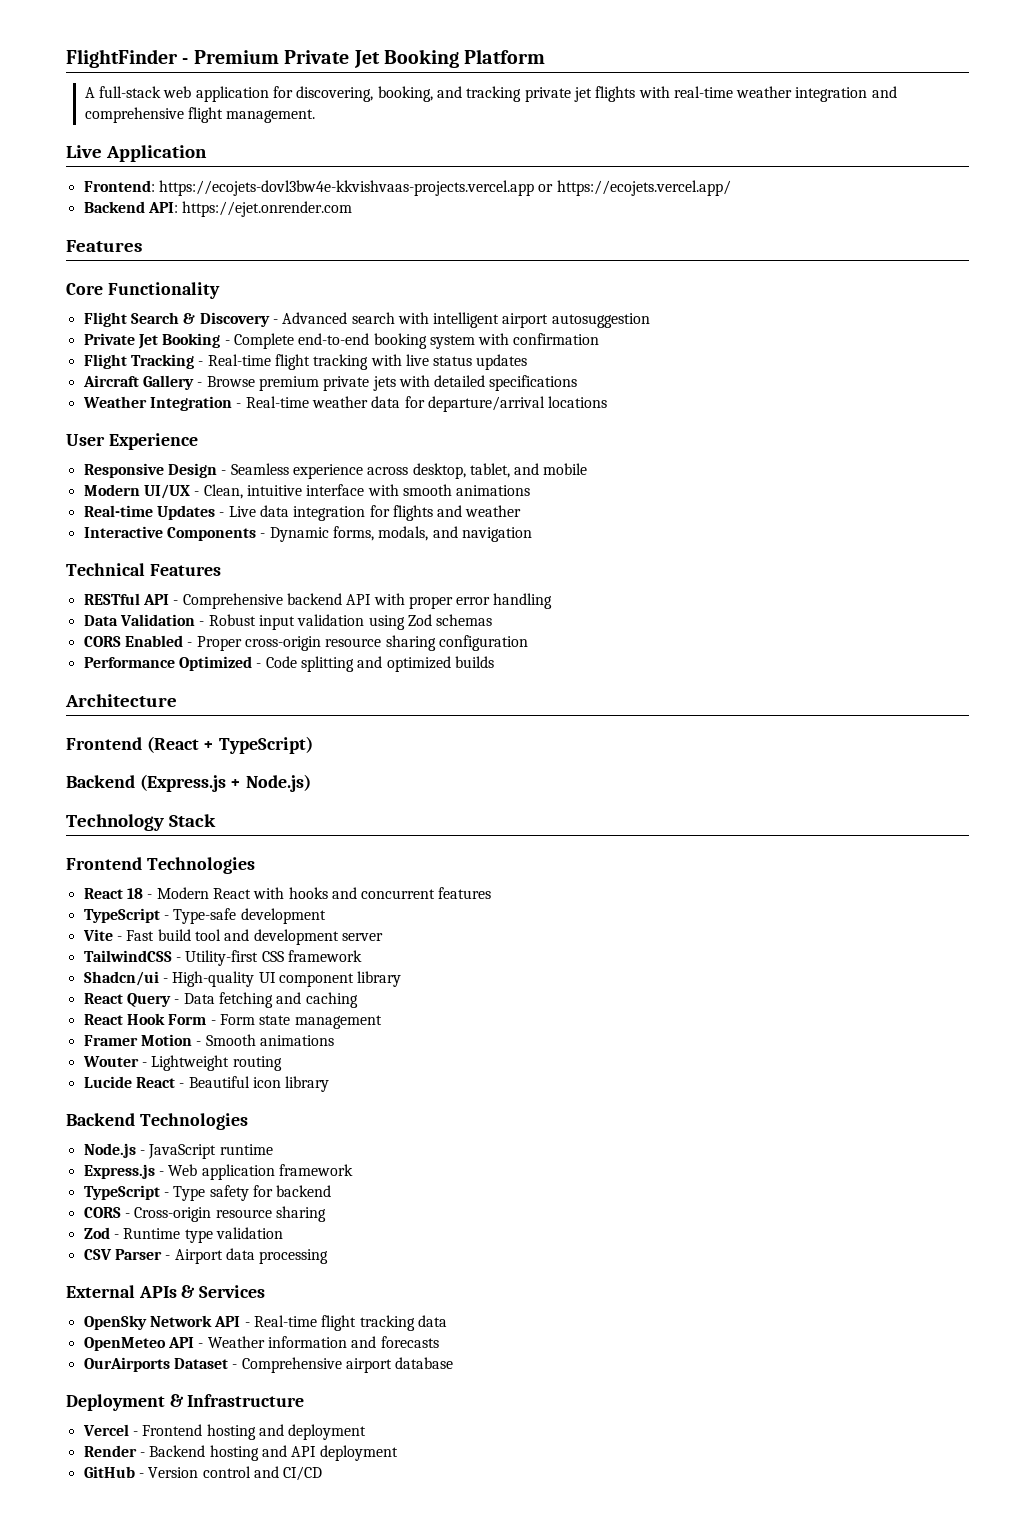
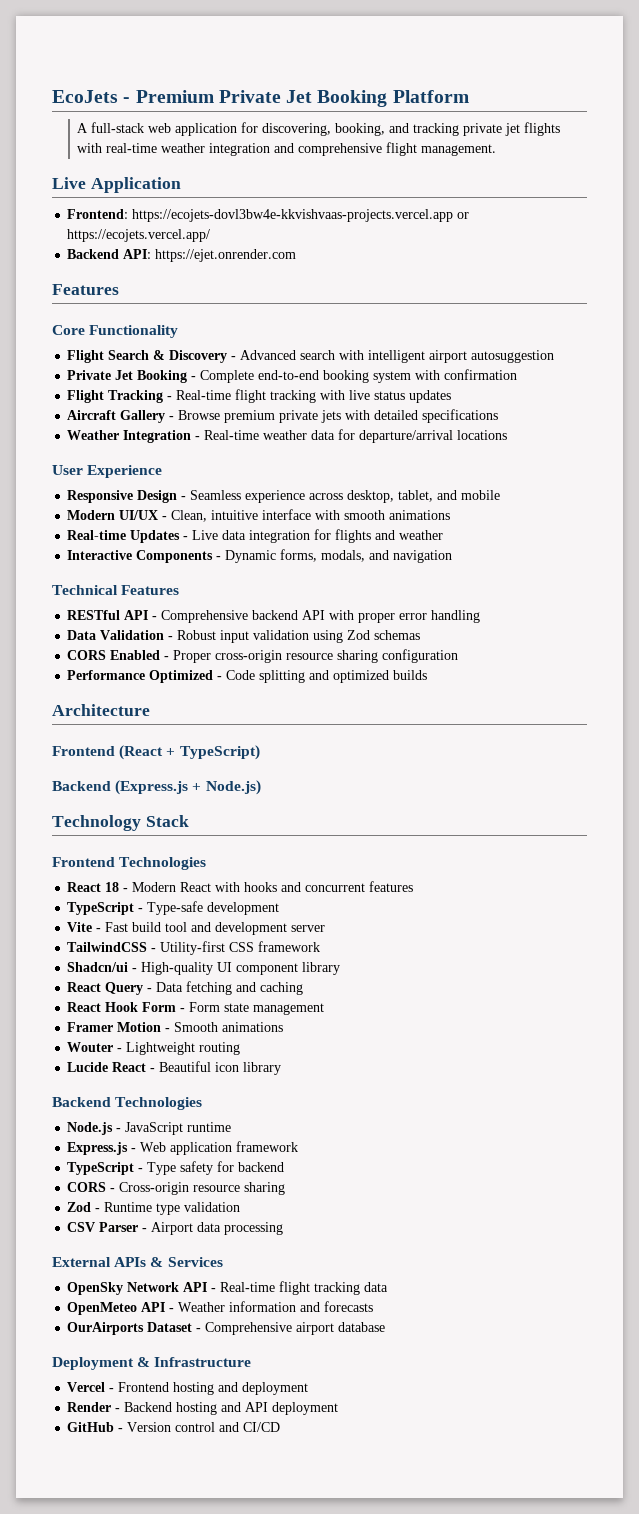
- FlightFinder - Premium Private Jet Booking Platform
+ EcoJets - Premium Private Jet Booking Platform

